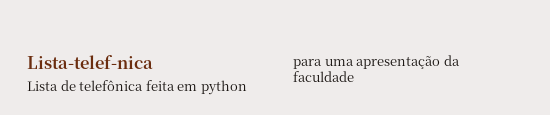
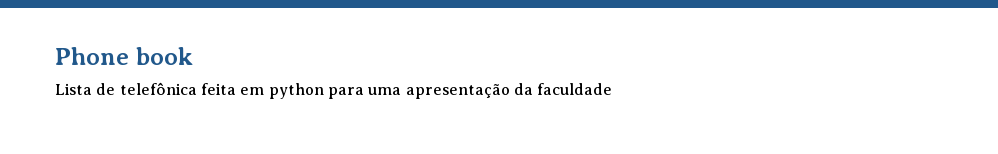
- Lista-telef-nica
+ Phone book

